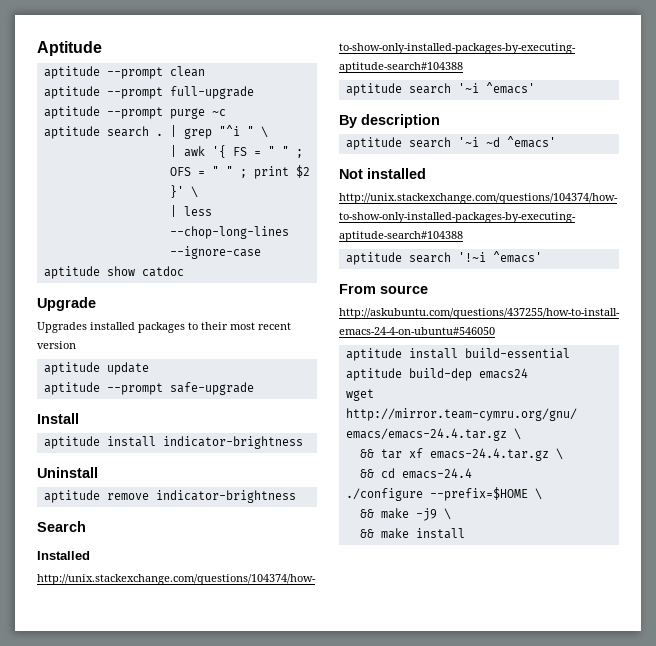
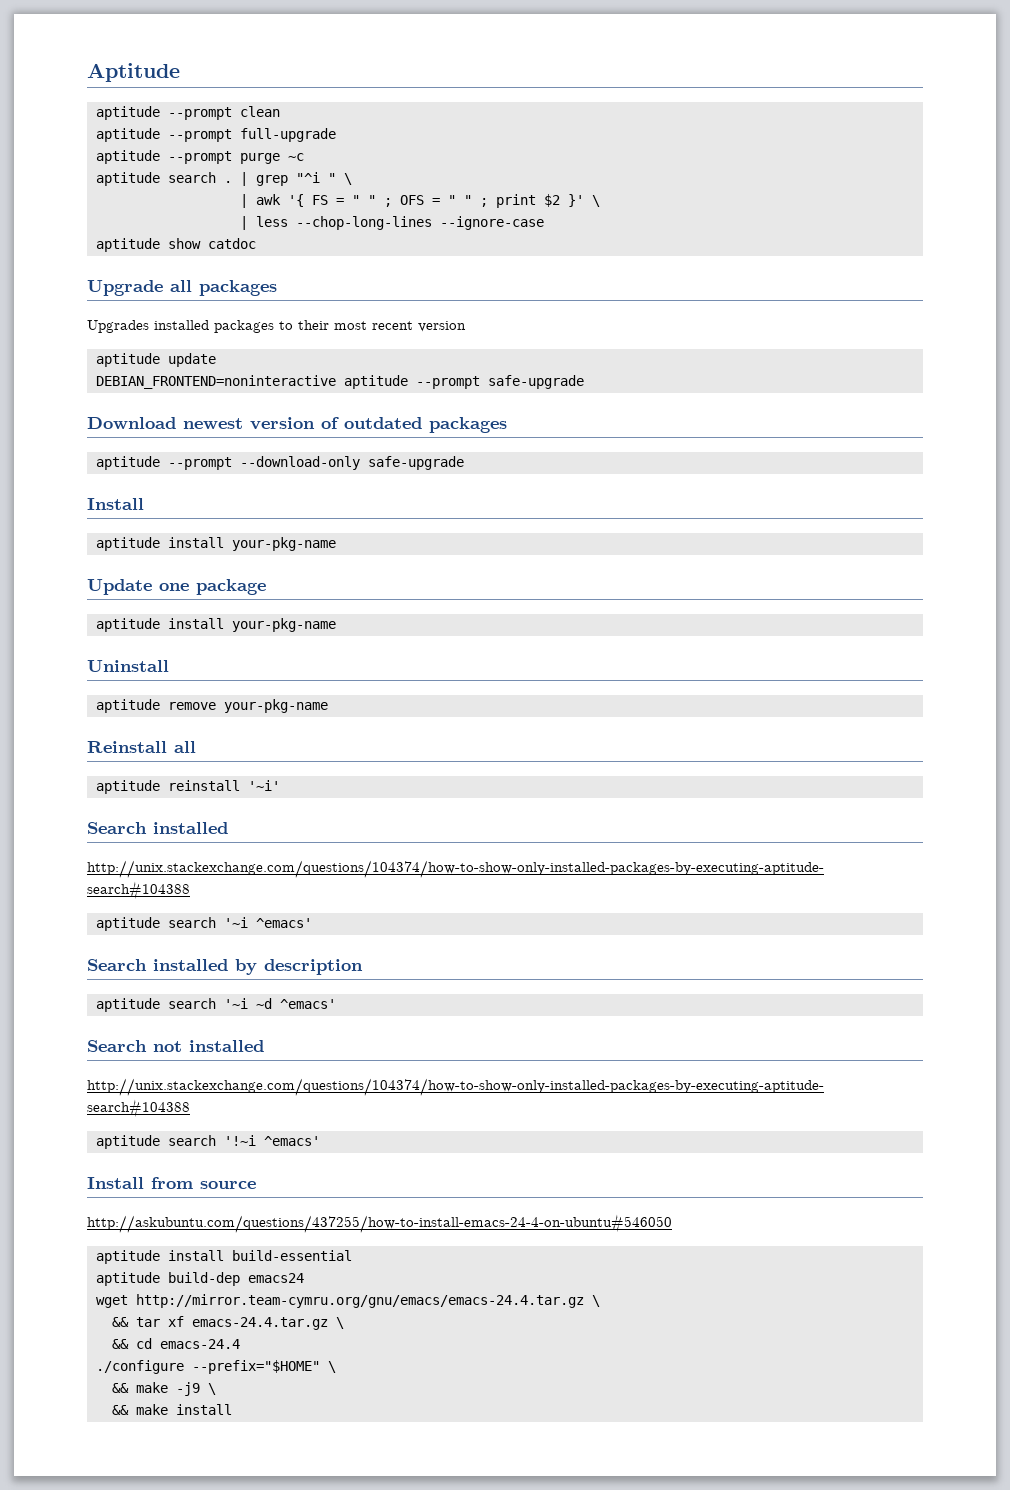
- Upgrade
+ Upgrade all packages
- aptitude --prompt safe-upgrade
+ DEBIAN_FRONTEND=noninteractive aptitude --prompt safe-upgrade
+ Download newest version of outdated packages
+ aptitude --prompt --download-only safe-upgrade
  Install
- aptitude install indicator-brightness
+ aptitude install your-pkg-name
+ Update one package
+ aptitude install your-pkg-name
  Uninstall
- aptitude remove indicator-brightness
- Search
- Installed
+ aptitude remove your-pkg-name
+ Reinstall all
+ aptitude reinstall '~i'
+ Search installed
- By description
+ Search installed by description
- Not installed
+ Search not installed
- From source
+ Install from source
- ./configure --prefix=$HOME \
+ ./configure --prefix="$HOME" \

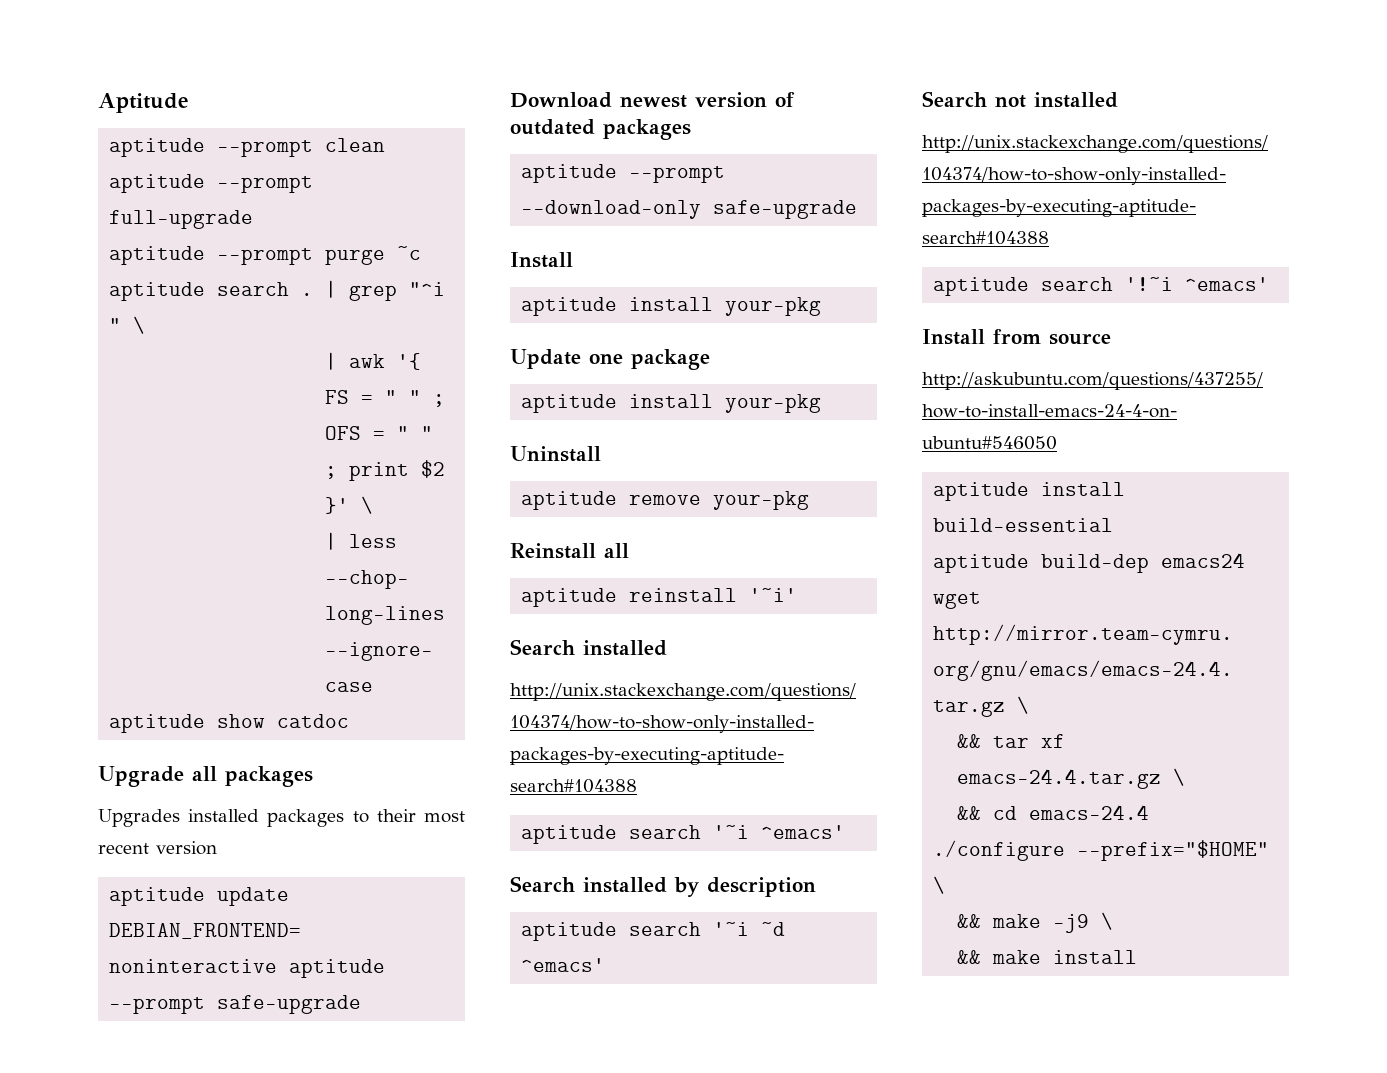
  aptitude --prompt --download-only safe-upgrade
  Install
- aptitude install your-pkg-name
+ aptitude install your-pkg
  Update one package
- aptitude install your-pkg-name
+ aptitude install your-pkg
- aptitude remove your-pkg-name
+ aptitude remove your-pkg

